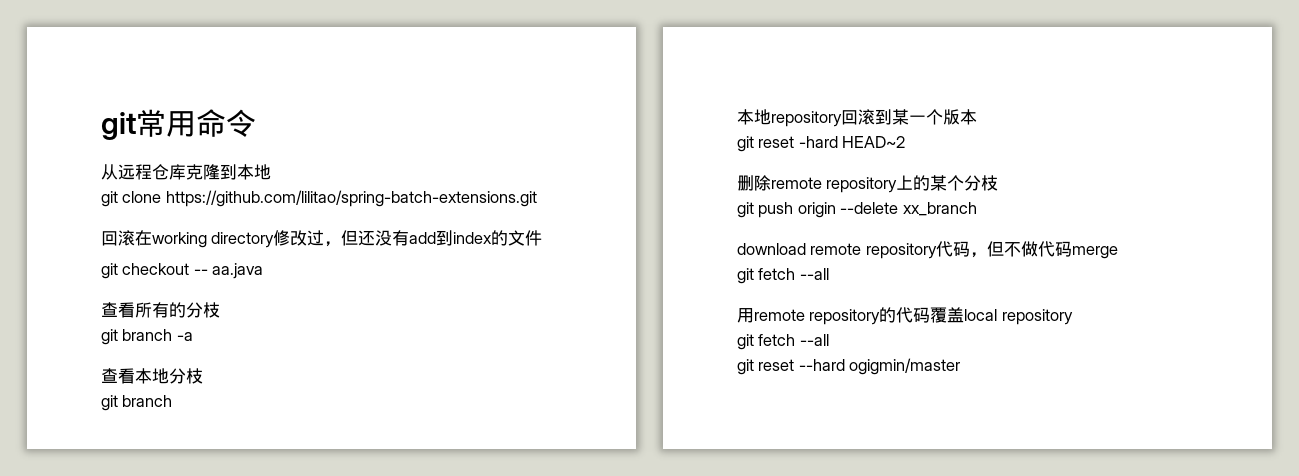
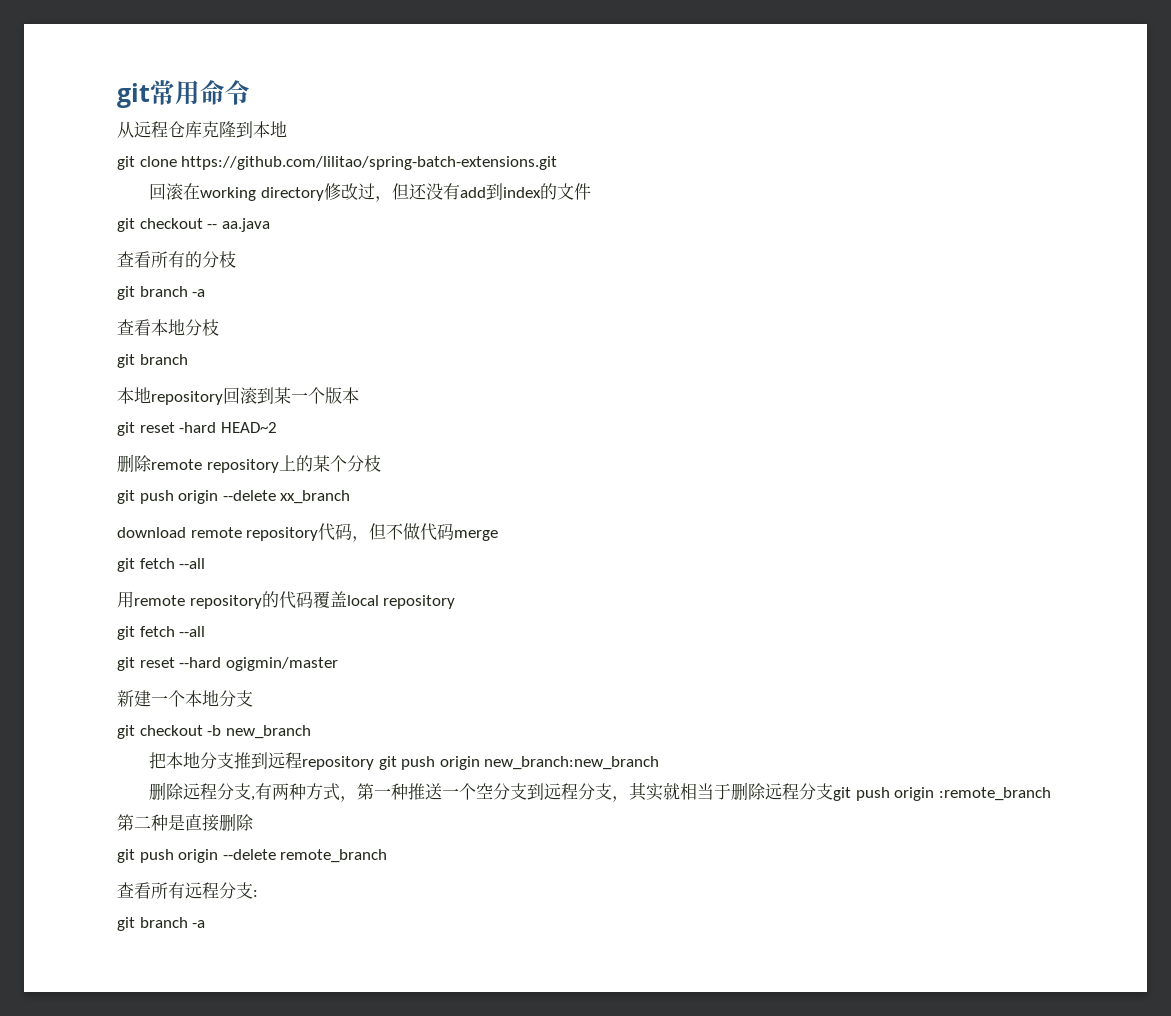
+ 新建一个本地分支
+ git checkout -b new_branch
+ 把本地分支推到远程repository git push origin new_branch:new_branch
+ 删除远程分支,有两种方式，第一种推送一个空分支到远程分支，其实就相当于删除远程分支git push origin :remote_branch
+ 第二种是直接删除
+ git push origin --delete remote_branch
+ 查看所有远程分支:
+ git branch -a

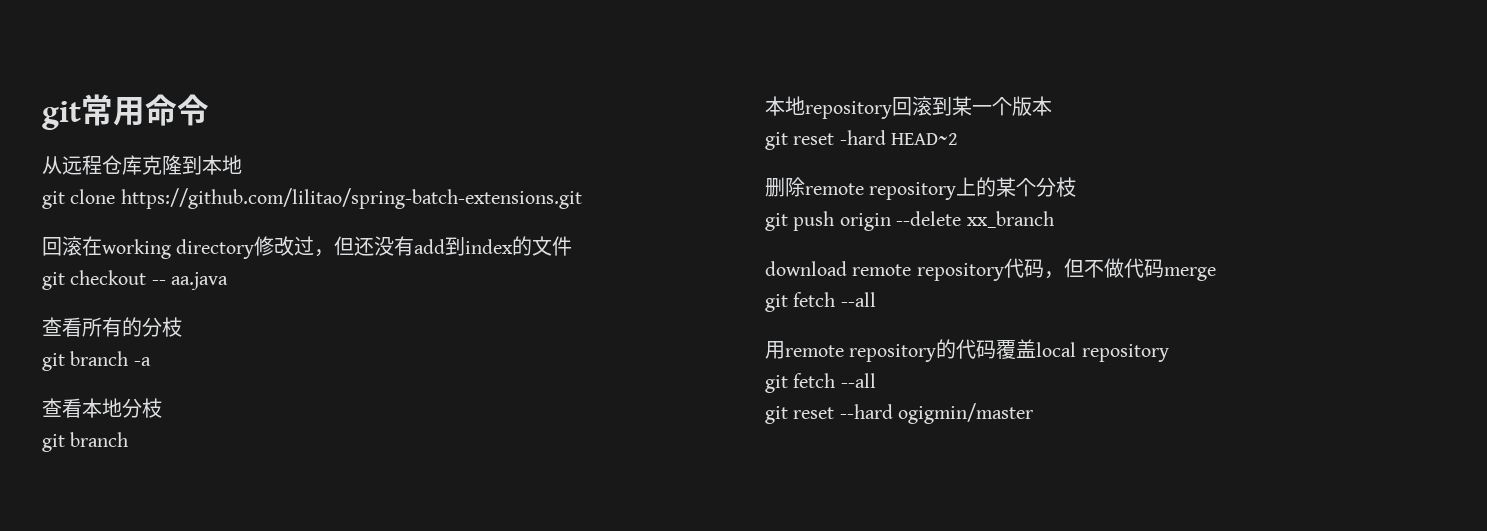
- 新建一个本地分支
- git checkout -b new_branch
- 把本地分支推到远程repository git push origin new_branch:new_branch
- 删除远程分支,有两种方式，第一种推送一个空分支到远程分支，其实就相当于删除远程分支git push origin :remote_branch
- 第二种是直接删除
- git push origin --delete remote_branch
- 查看所有远程分支:
- git branch -a

